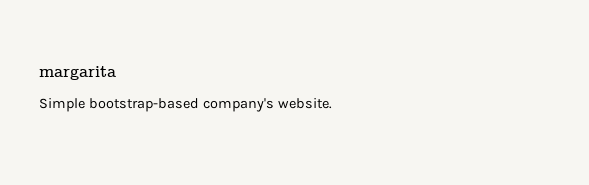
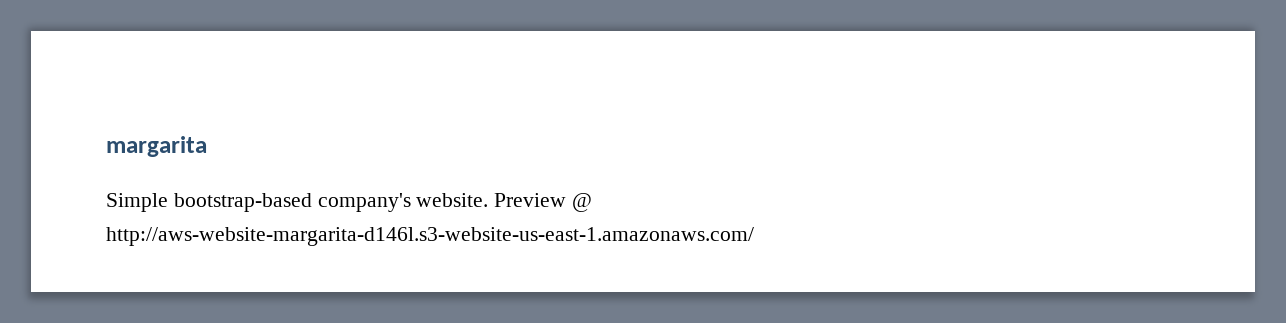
+ Preview @ http://aws-website-margarita-d146l.s3-website-us-east-1.amazonaws.com/

